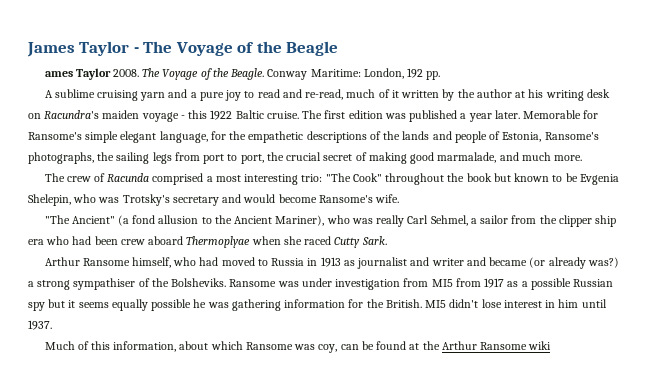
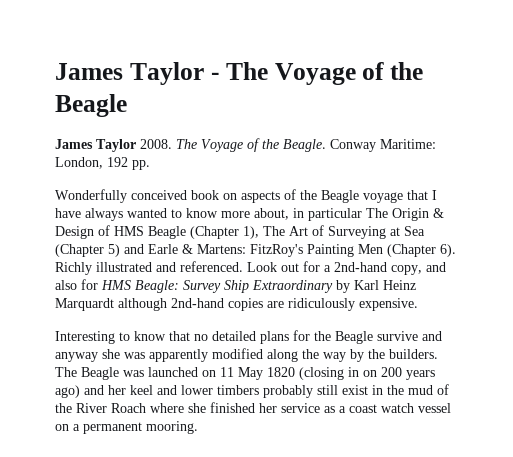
- ames Taylor 2008.
+ James Taylor 2008.
- A sublime cruising yarn and a pure joy to read and re-read, much of it written by the author at his writing desk on Racundra's maiden voyage - this 1922 Baltic cruise. The first edition was published a year later. Memorable for Ransome's simple elegant language, for the empathetic descriptions of the lands and people of Estonia, Ransome's photographs, the sailing legs from port to port, the crucial secret of making good marmalade, and much more.
- The crew of Racunda comprised a most interesting trio: "The Cook" throughout the book but known to be Evgenia Shelepin, who was Trotsky's secretary and would become Ransome's wife.
- "The Ancient" (a fond allusion to the Ancient Mariner), who was really Carl Sehmel, a sailor from the clipper ship era who had been crew aboard Thermoplyae when she raced Cutty Sark.
- Arthur Ransome himself, who had moved to Russia in 1913 as journalist and writer and became (or already was?) a strong sympathiser of the Bolsheviks. Ransome was under investigation from MI5 from 1917 as a possible Russian spy but it seems equally possible he was gathering information for the British. MI5 didn't lose interest in him until 1937.
- Much of this information, about which Ransome was coy, can be found at the Arthur Ransome wiki
+ Wonderfully conceived book on aspects of the Beagle voyage that I have always wanted to know more about, in particular The Origin & Design of HMS Beagle (Chapter 1), The Art of Surveying at Sea (Chapter 5) and Earle & Martens: FitzRoy's Painting Men (Chapter 6). Richly illustrated and referenced. Look out for a 2nd-hand copy, and also for HMS Beagle: Survey Ship Extraordinary by Karl Heinz Marquardt although 2nd-hand copies are ridiculously expensive.
+ Interesting to know that no detailed plans for the Beagle survive and anyway she was apparently modified along the way by the builders. The Beagle was launched on 11 May 1820 (closing in on 200 years ago) and her keel and lower timbers probably still exist in the mud of the River Roach where she finished her service as a coast watch vessel on a permanent mooring.

